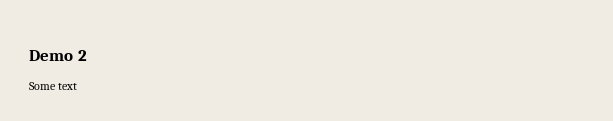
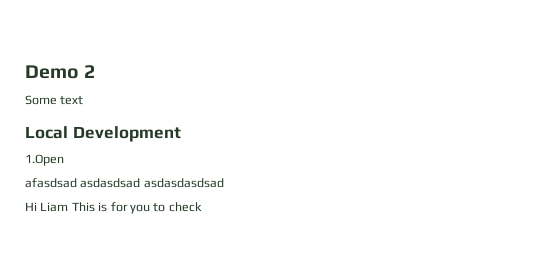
+ Local Development
+ 1.Open
+ afasdsad asdasdsad asdasdasdsad
+ Hi Liam This is for you to check

